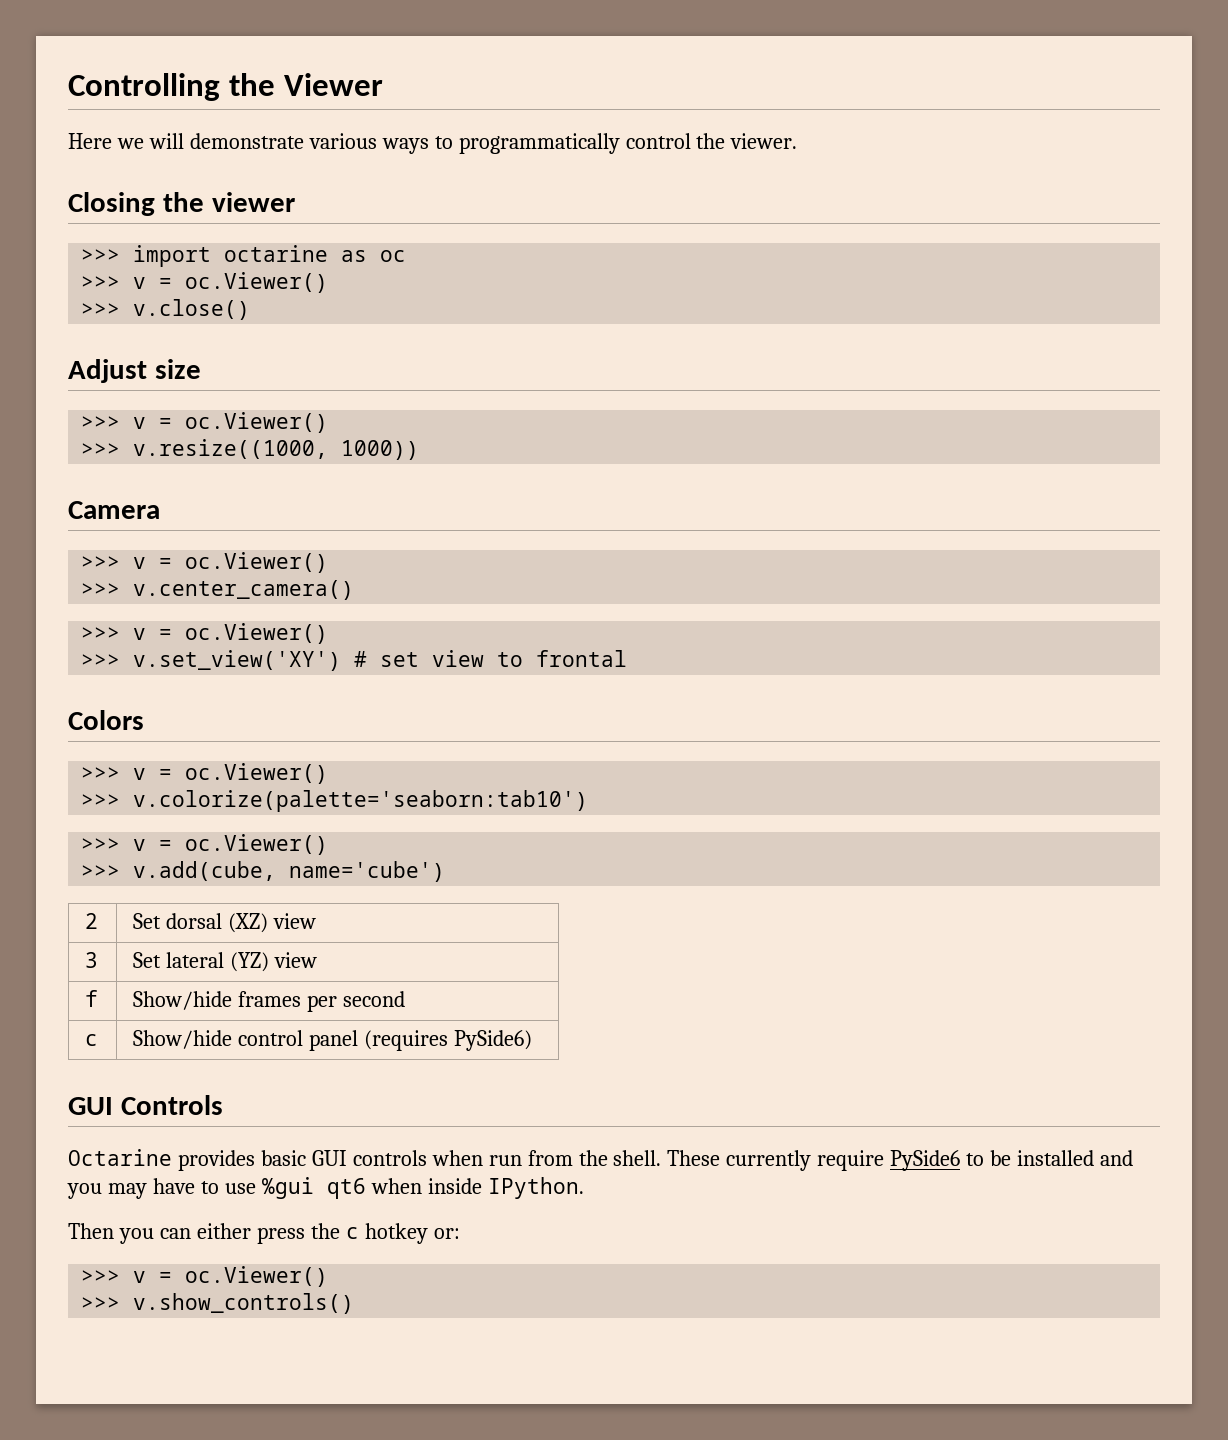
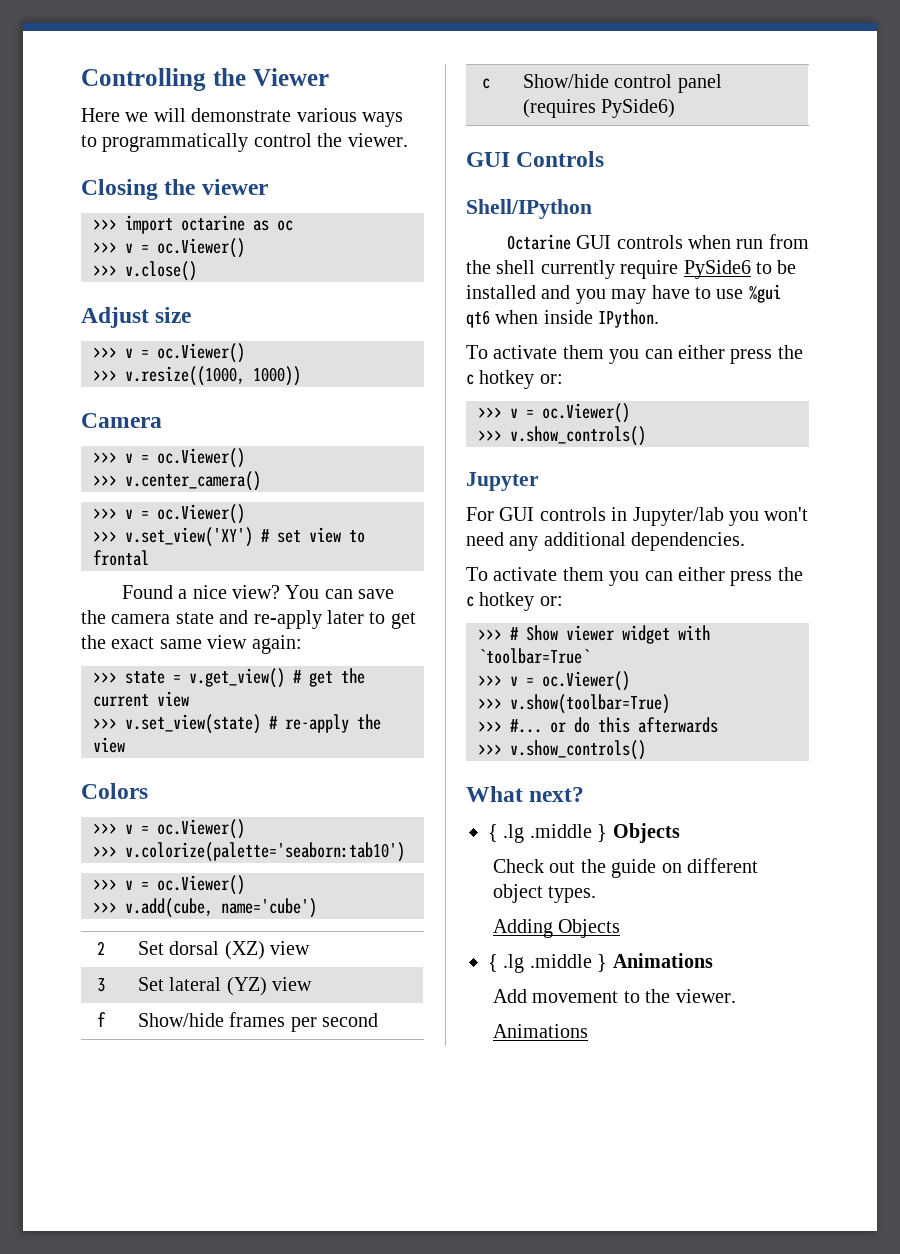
+ Found a nice view? You can save the camera state and re-apply later to get the exact same view again:
+ >>> state = v.get_view() # get the current view
+ >>> v.set_view(state) # re-apply the view
+ Shell/IPython
- Octarine provides basic GUI controls when run from the shell. These currently require PySide6 to be installed and you may have to use %gui qt6 when inside IPython.
- Then you can either press the c hotkey or:
+ Octarine GUI controls when run from the shell currently require PySide6 to be installed and you may have to use %gui qt6 when inside IPython.
+ To activate them you can either press the c hotkey or:
+ Jupyter
+ For GUI controls in Jupyter/lab you won't need any additional dependencies.
+ To activate them you can either press the c hotkey or:
+ >>> # Show viewer widget with `toolbar=True`
+ >>> v = oc.Viewer()
+ >>> v.show(toolbar=True)
+ >>> #... or do this afterwards
+ >>> v.show_controls()
+ What next?
+ { .lg .middle } Objects
+ Check out the guide on different object types.
+ Adding Objects
+ { .lg .middle } Animations
+ Add movement to the viewer.
+ Animations

